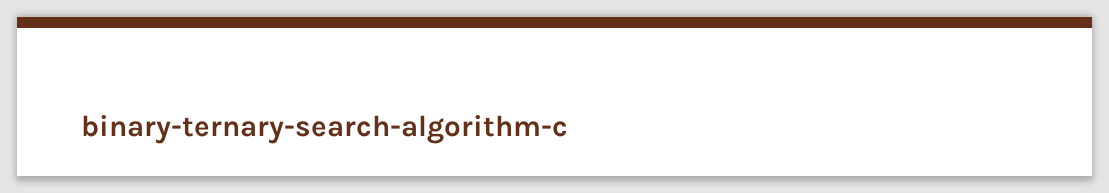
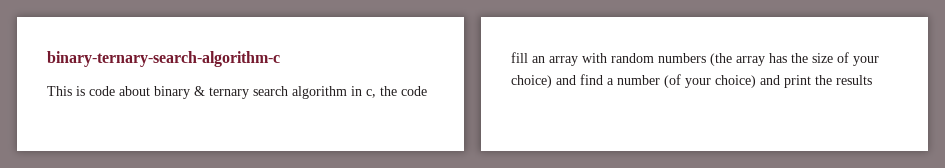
+ This is code about binary & ternary search algorithm in c, the code fill an array with random numbers (the array has the size of your choice) and find a number (of your choice) and print the results

